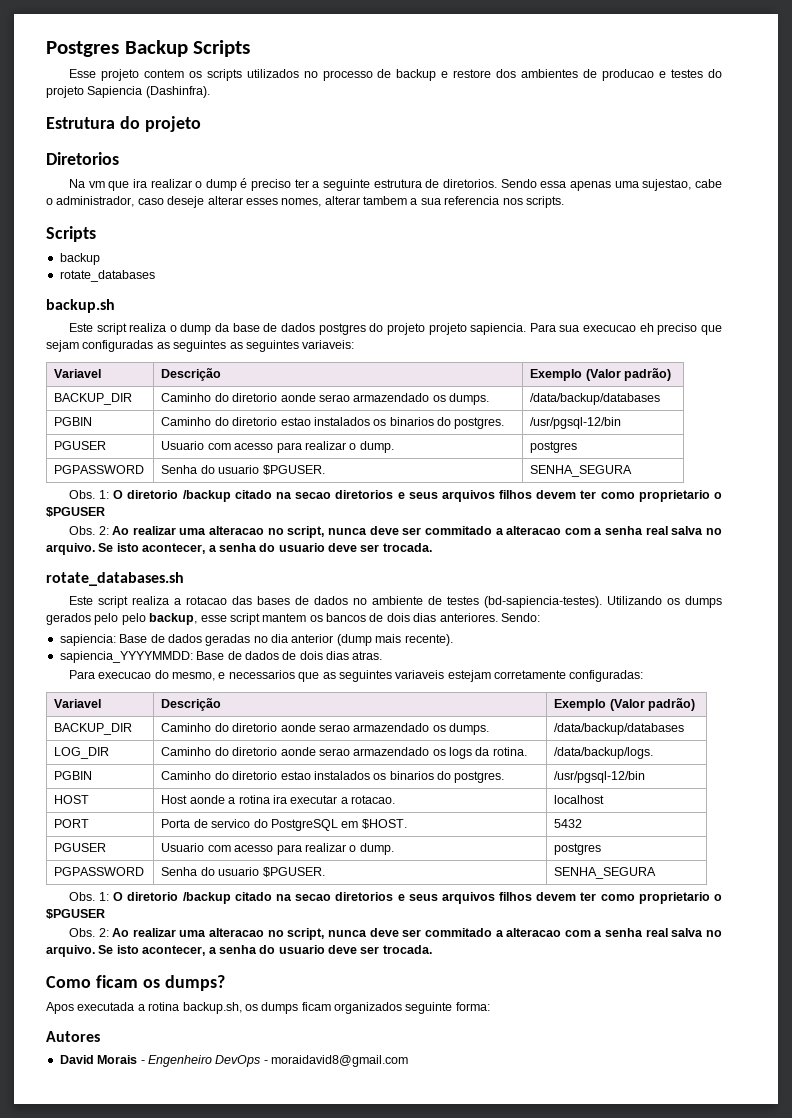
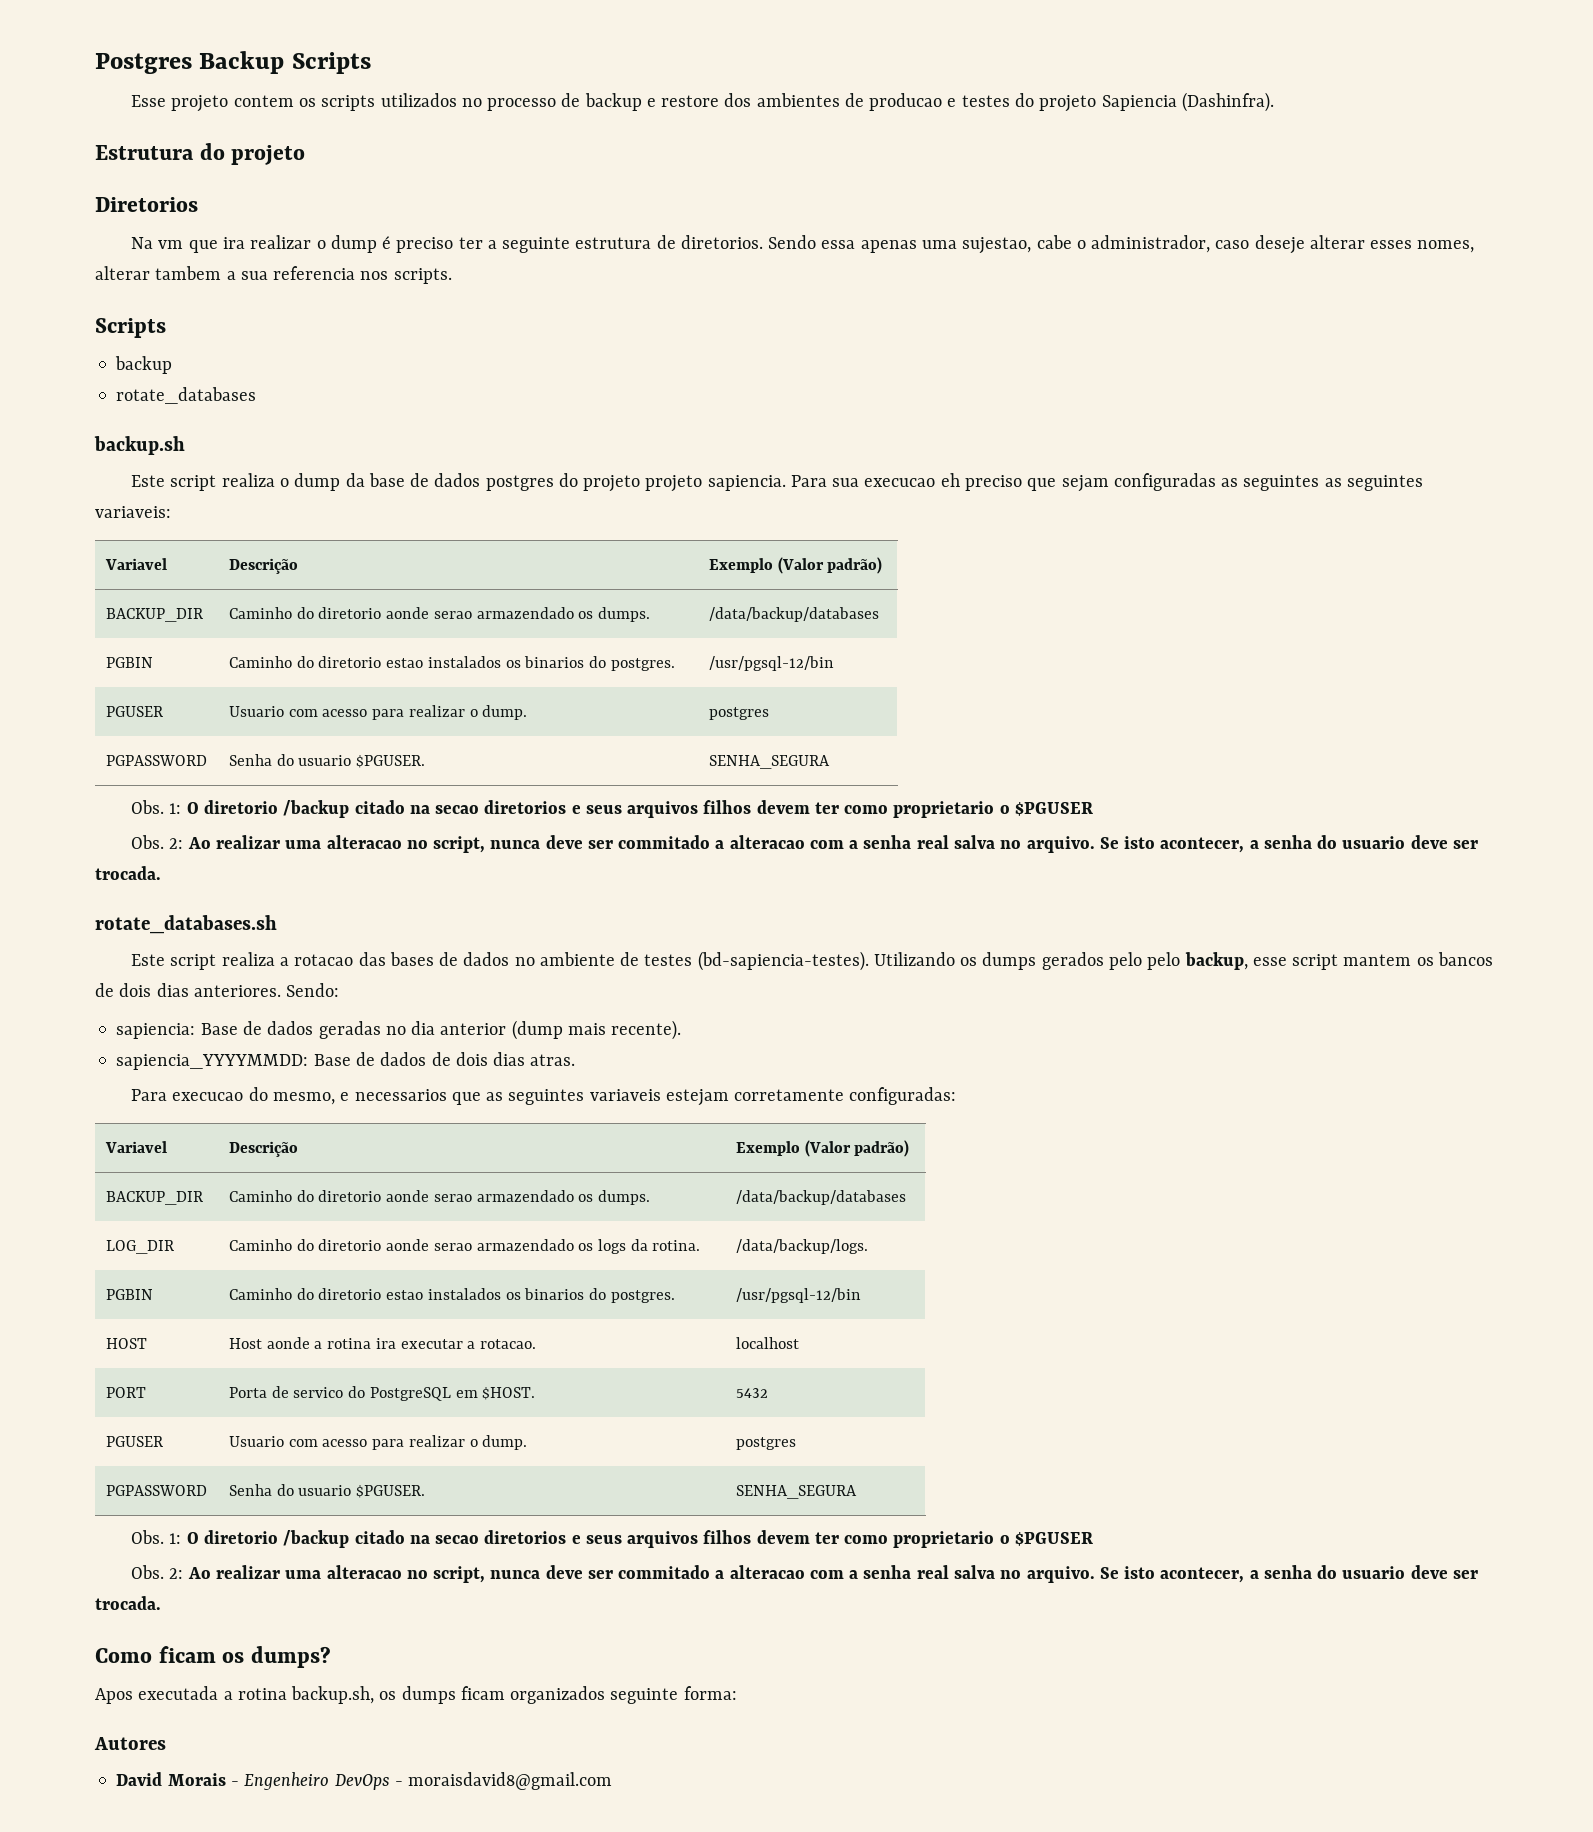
- David Morais - Engenheiro DevOps - moraidavid8@gmail.com
+ David Morais - Engenheiro DevOps - moraisdavid8@gmail.com

